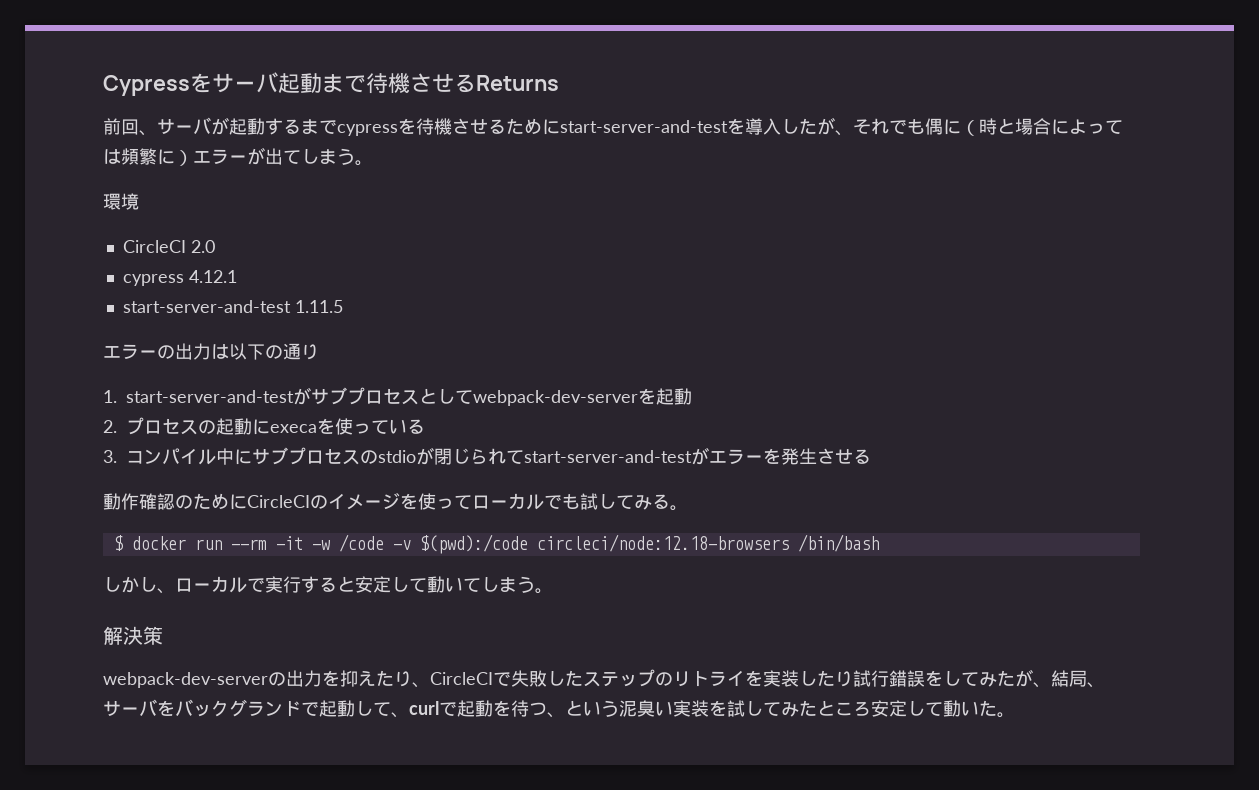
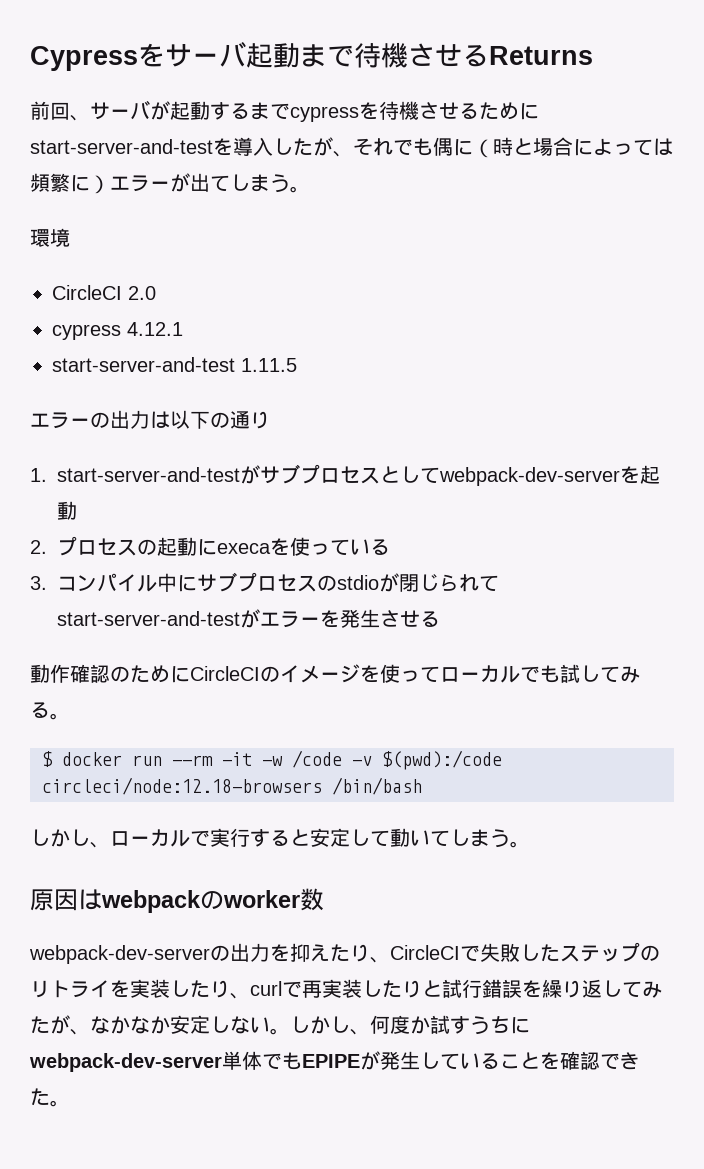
- 解決策
+ 原因はwebpackのworker数
- webpack-dev-serverの出力を抑えたり、CircleCIで失敗したステップのリトライを実装したり試行錯誤をしてみたが、結局、サーバをバックグランドで起動して、curlで起動を待つ、という泥臭い実装を試してみたところ安定して動いた。
+ webpack-dev-serverの出力を抑えたり、CircleCIで失敗したステップのリトライを実装したり、curlで再実装したりと試行錯誤を繰り返してみたが、なかなか安定しない。しかし、何度か試すうちにwebpack-dev-server単体でもEPIPEが発生していることを確認できた。

